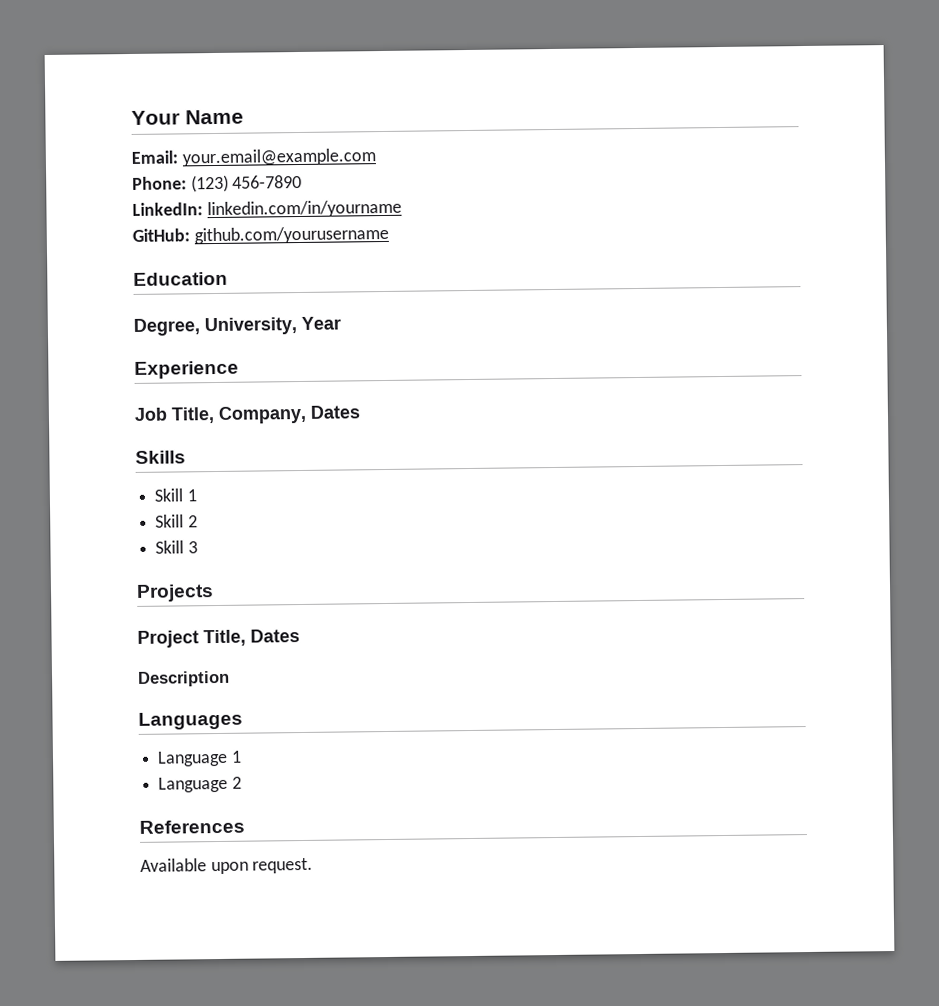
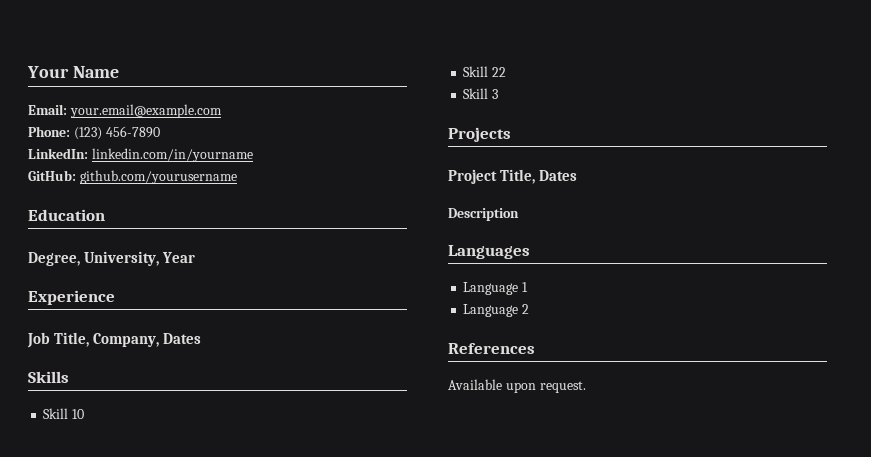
- Skill 1
- Skill 2
+ Skill 10
+ Skill 22

